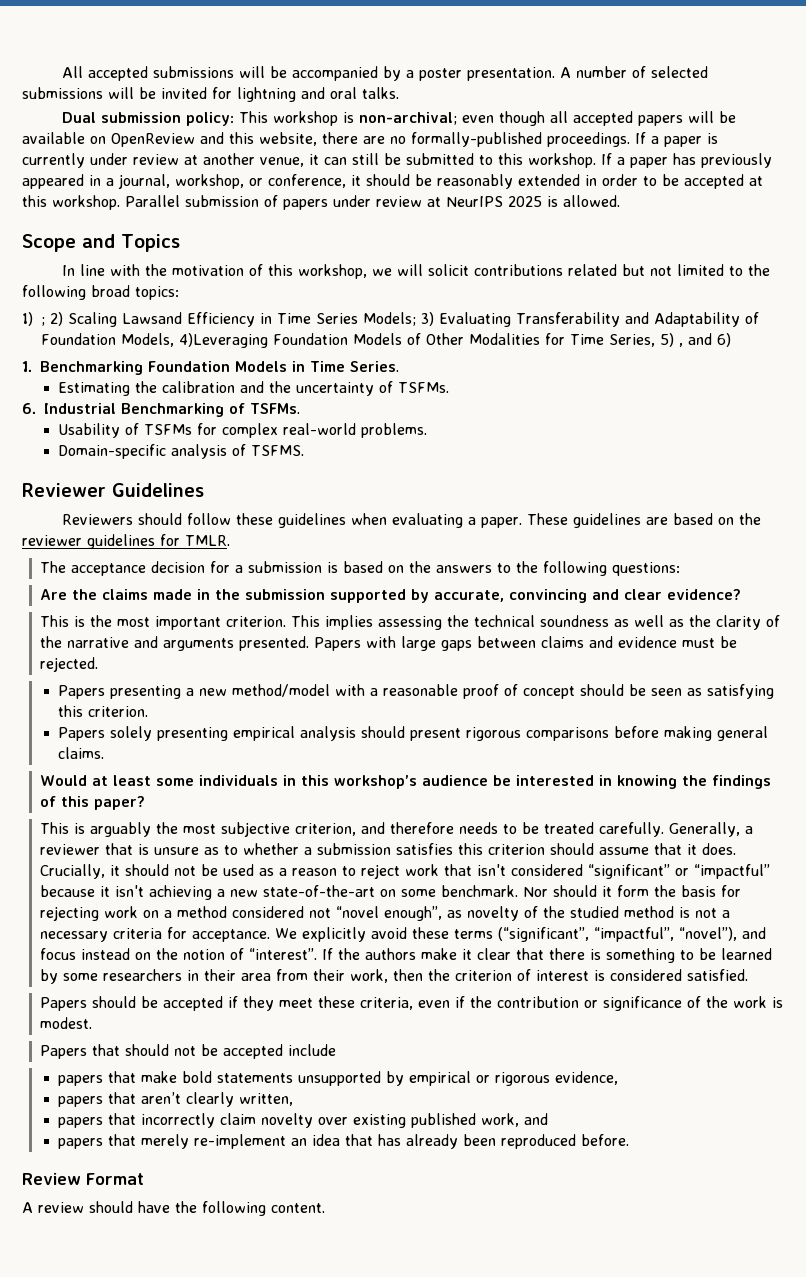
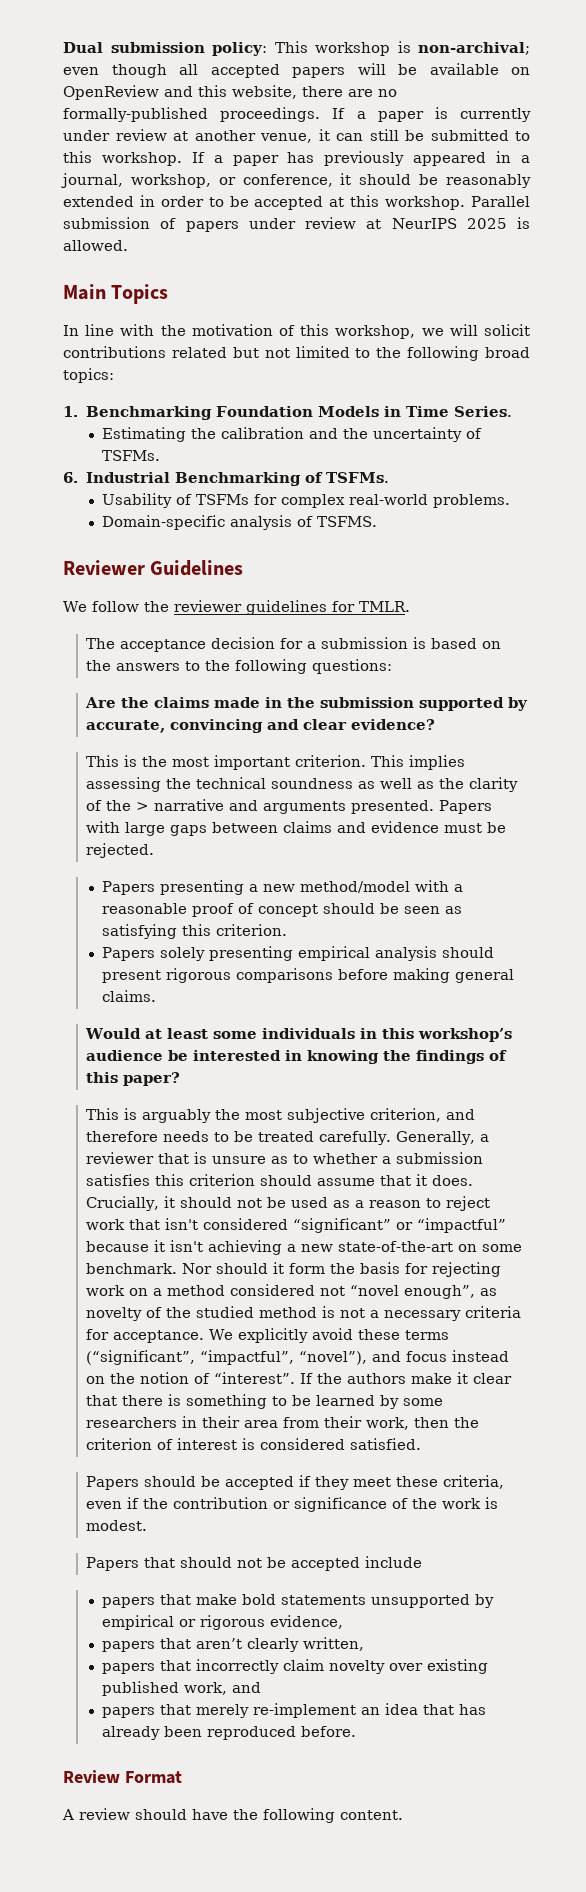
- All accepted submissions will be accompanied by a poster presentation. A number of selected submissions will be invited for lightning and oral talks.
- Scope and Topics
+ Main Topics
- 1) ; 2) Scaling Lawsand Efficiency in Time Series Models; 3) Evaluating Transferability and Adaptability of Foundation Models, 4)Leveraging Foundation Models of Other Modalities for Time Series, 5) , and 6)
- Reviewers should follow these guidelines when evaluating a paper. These guidelines are based on the reviewer guidelines for TMLR.
+ We follow the reviewer guidelines for TMLR.
- This implies assessing the technical soundness as well as the clarity of the narrative and arguments presented.
+ This implies assessing the technical soundness as well as the clarity of the > narrative and arguments presented.

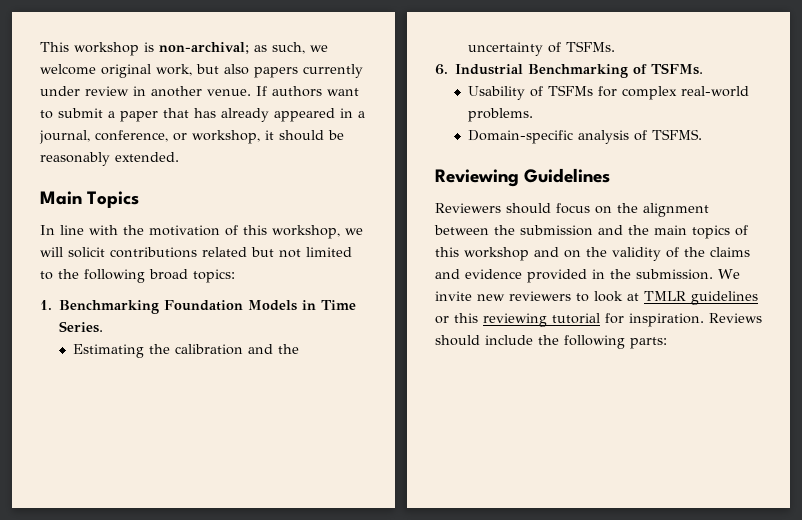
- Dual submission policy: This workshop is non-archival; even though all accepted papers will be available on OpenReview and this website, there are no formally-published proceedings. If a paper is currently under review at another venue, it can still be submitted to this workshop. If a paper has previously appeared in a journal, workshop, or conference, it should be reasonably extended in order to be accepted at this workshop. Parallel submission of papers under review at NeurIPS 2025 is allowed.
+ This workshop is non-archival; as such, we welcome original work, but also papers currently under review in another venue. If authors want to submit a paper that has already appeared in a journal, conference, or workshop, it should be reasonably extended.
- Reviewer Guidelines
+ Reviewing Guidelines
- We follow the reviewer guidelines for TMLR.
- The acceptance decision for a submission is based on the answers to the following questions:
- Are the claims made in the submission supported by accurate, convincing and clear evidence?
- This is the most important criterion. This implies assessing the technical soundness as well as the clarity of the > narrative and arguments presented. Papers with large gaps between claims and evidence must be rejected.
- Papers presenting a new method/model with a reasonable proof of concept should be seen as satisfying this criterion.
- Papers solely presenting empirical analysis should present rigorous comparisons before making general claims.
- Would at least some individuals in this workshop’s audience be interested in knowing the findings of this paper?
- This is arguably the most subjective criterion, and therefore needs to be treated carefully. Generally, a reviewer that is unsure as to whether a submission satisfies this criterion should assume that it does. Crucially, it should not be used as a reason to reject work that isn't considered “significant” or “impactful” because it isn't achieving a new state-of-the-art on some benchmark. Nor should it form the basis for rejecting work on a method considered not “novel enough”, as novelty of the studied method is not a necessary criteria for acceptance. We explicitly avoid these terms (“significant”, “impactful”, “novel”), and focus instead on the notion of “interest”. If the authors make it clear that there is something to be learned by some researchers in their area from their work, then the criterion of interest is considered satisfied.
- Papers should be accepted if they meet these criteria, even if the contribution or significance of the work is modest.
- Papers that should not be accepted include
- papers that make bold statements unsupported by empirical or rigorous evidence,
- papers that aren’t clearly written,
- papers that incorrectly claim novelty over existing published work, and
- papers that merely re-implement an idea that has already been reproduced before.
- Review Format
- A review should have the following content.
+ Reviewers should focus on the alignment between the submission and the main topics of this workshop and on the validity of the claims and evidence provided in the submission. We invite new reviewers to look at TMLR guidelines or this reviewing tutorial for inspiration. Reviews should include the following parts:

